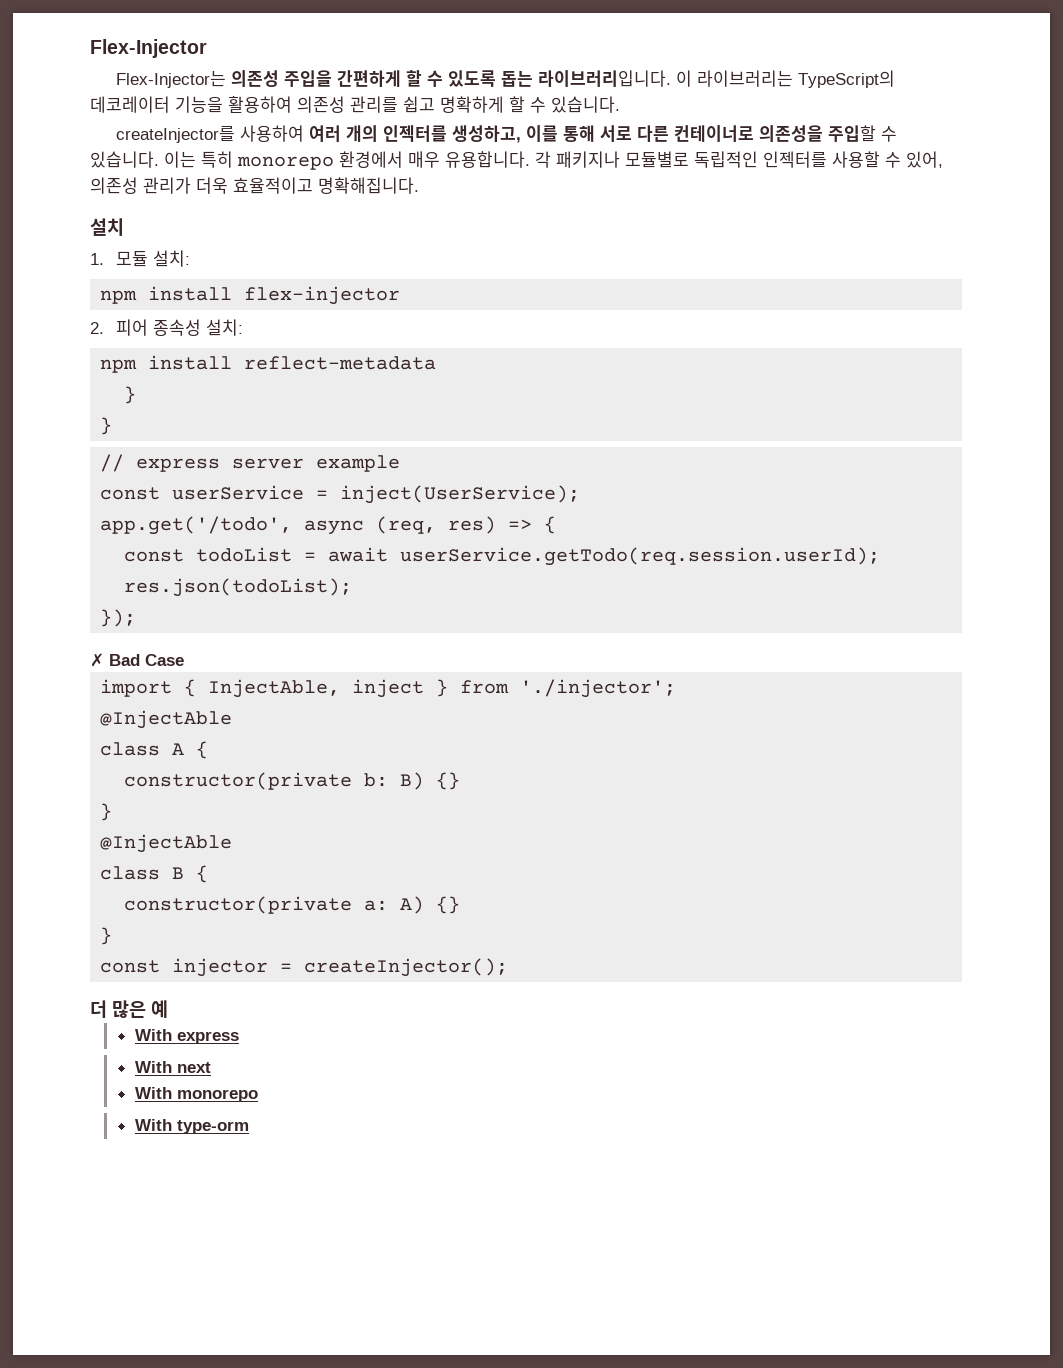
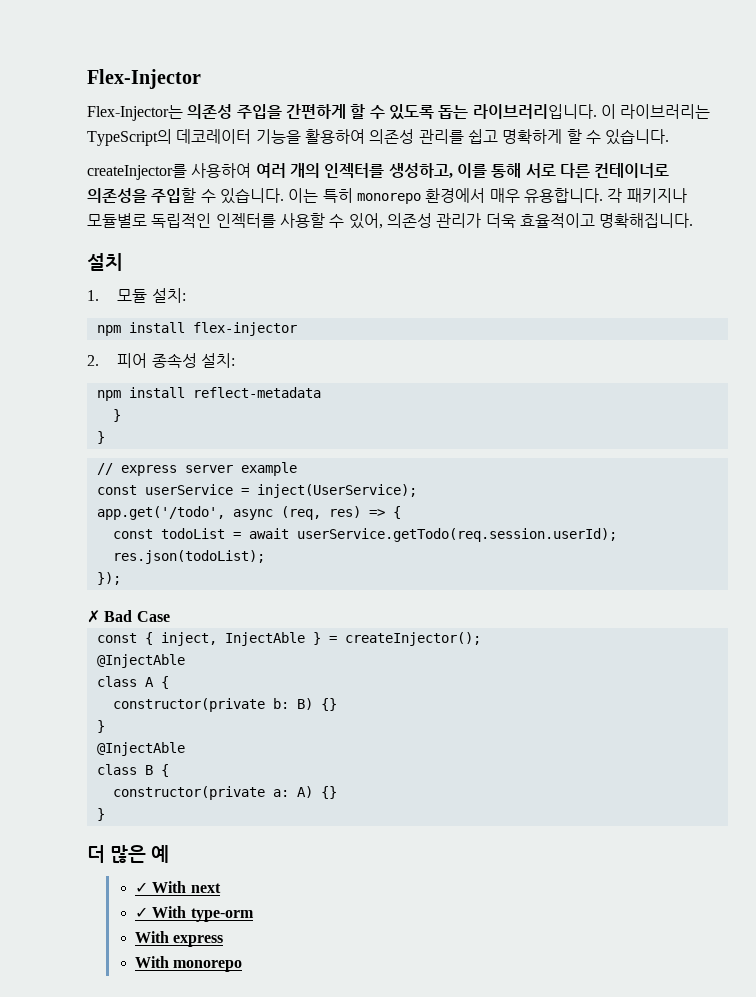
- import { InjectAble, inject } from './injector';
+ const { inject, InjectAble } = createInjector();
- const injector = createInjector();
+ ✓ With next
+ ✓ With type-orm
- With next
- With type-orm

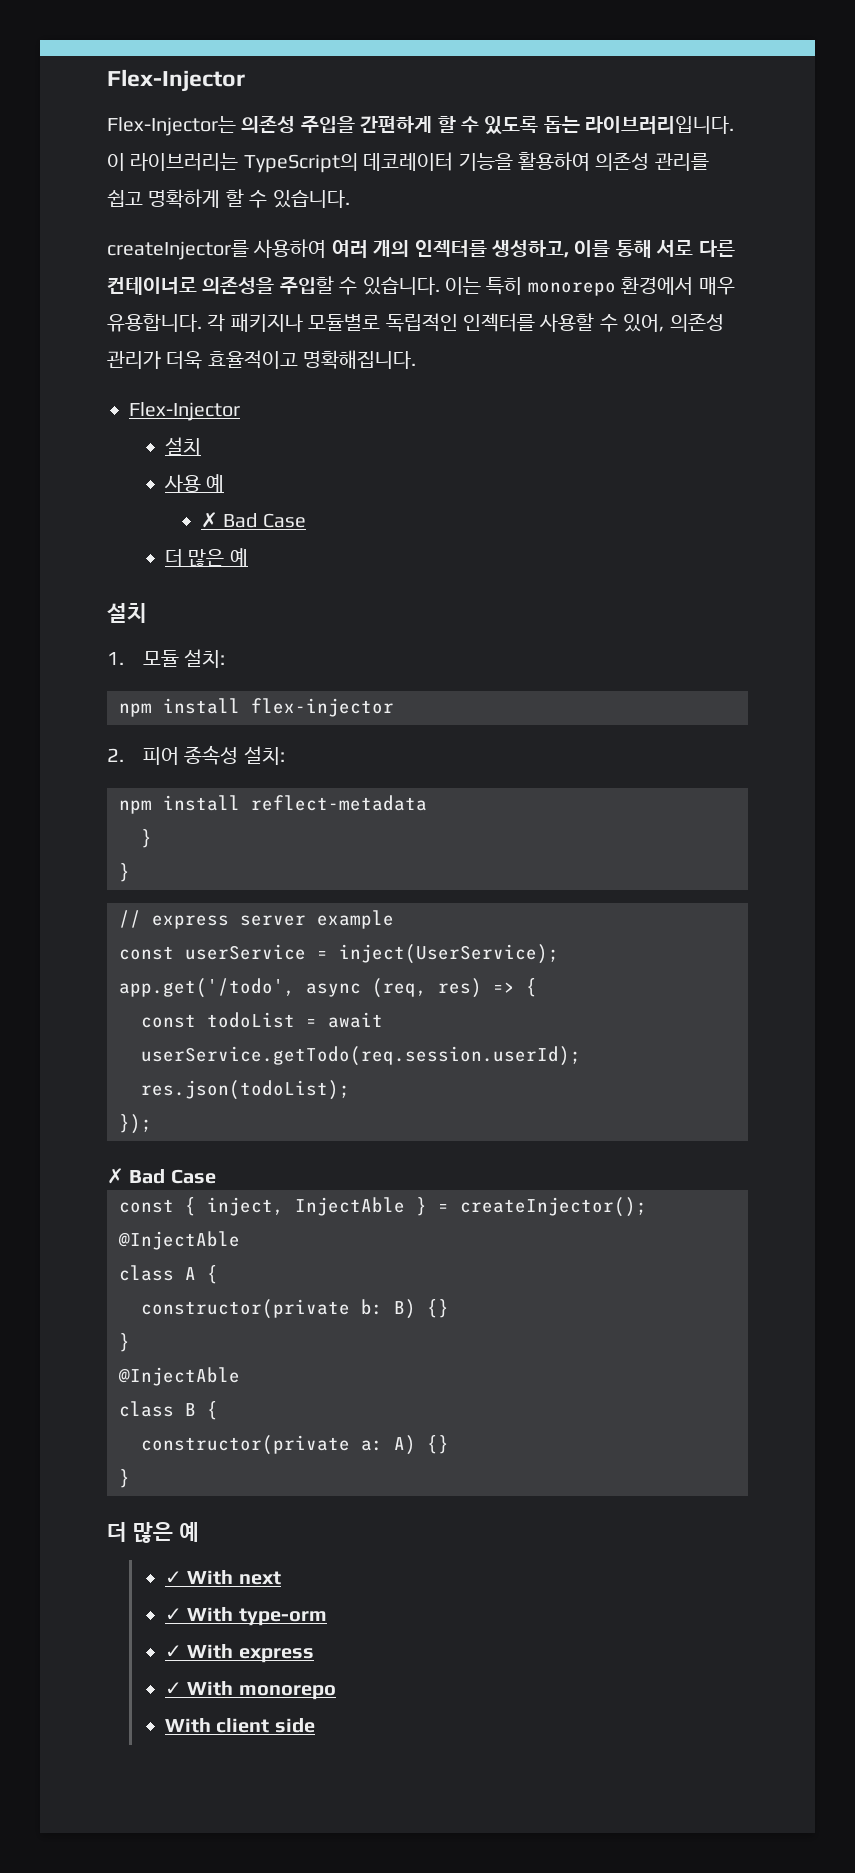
  각 패키지나 모듈별로 독립적인 인젝터를 사용할 수 있어, 의존성 관리가 더욱 효율적이고 명확해집니다.
+ Flex-Injector
+ 설치
+ 사용 예
+ ✗ Bad Case
+ 더 많은 예
- With express
+ ✓ With express
- With monorepo
+ ✓ With monorepo
+ With client side

